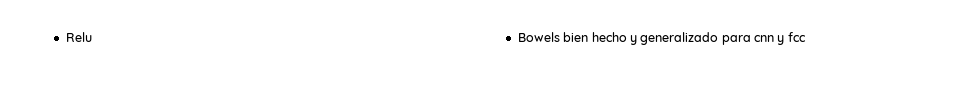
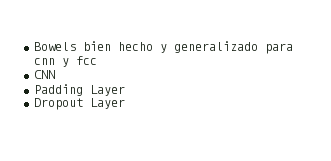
- Relu
+ CNN
+ Padding Layer
+ Dropout Layer

